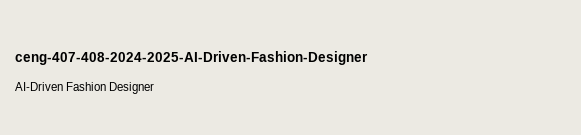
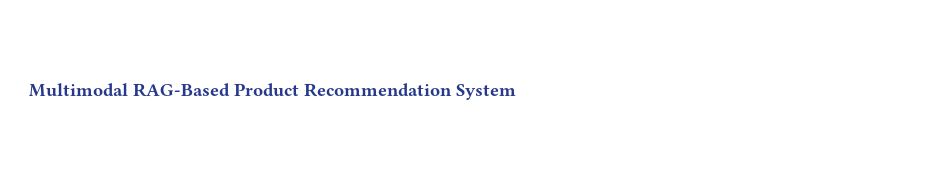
- ceng-407-408-2024-2025-AI-Driven-Fashion-Designer
- AI-Driven Fashion Designer
+ Multimodal RAG-Based Product Recommendation System

